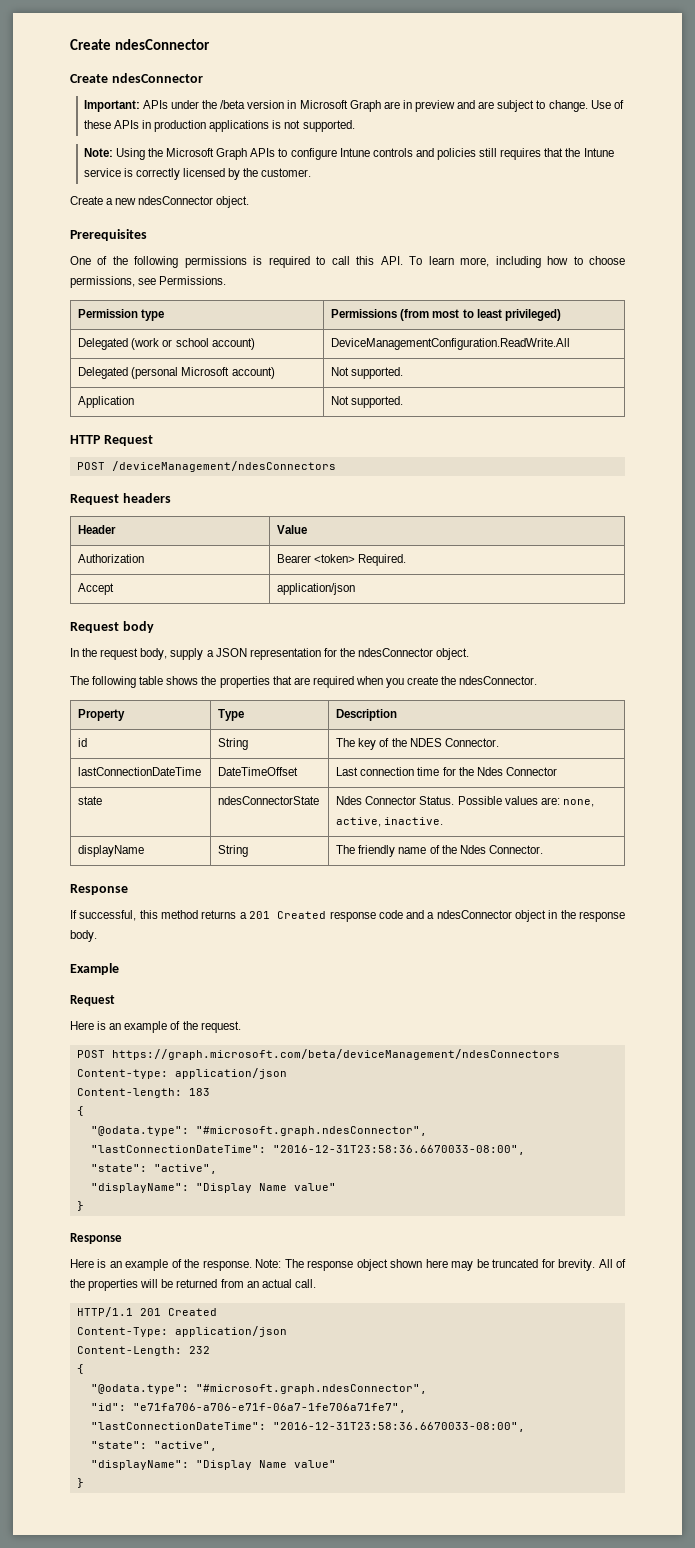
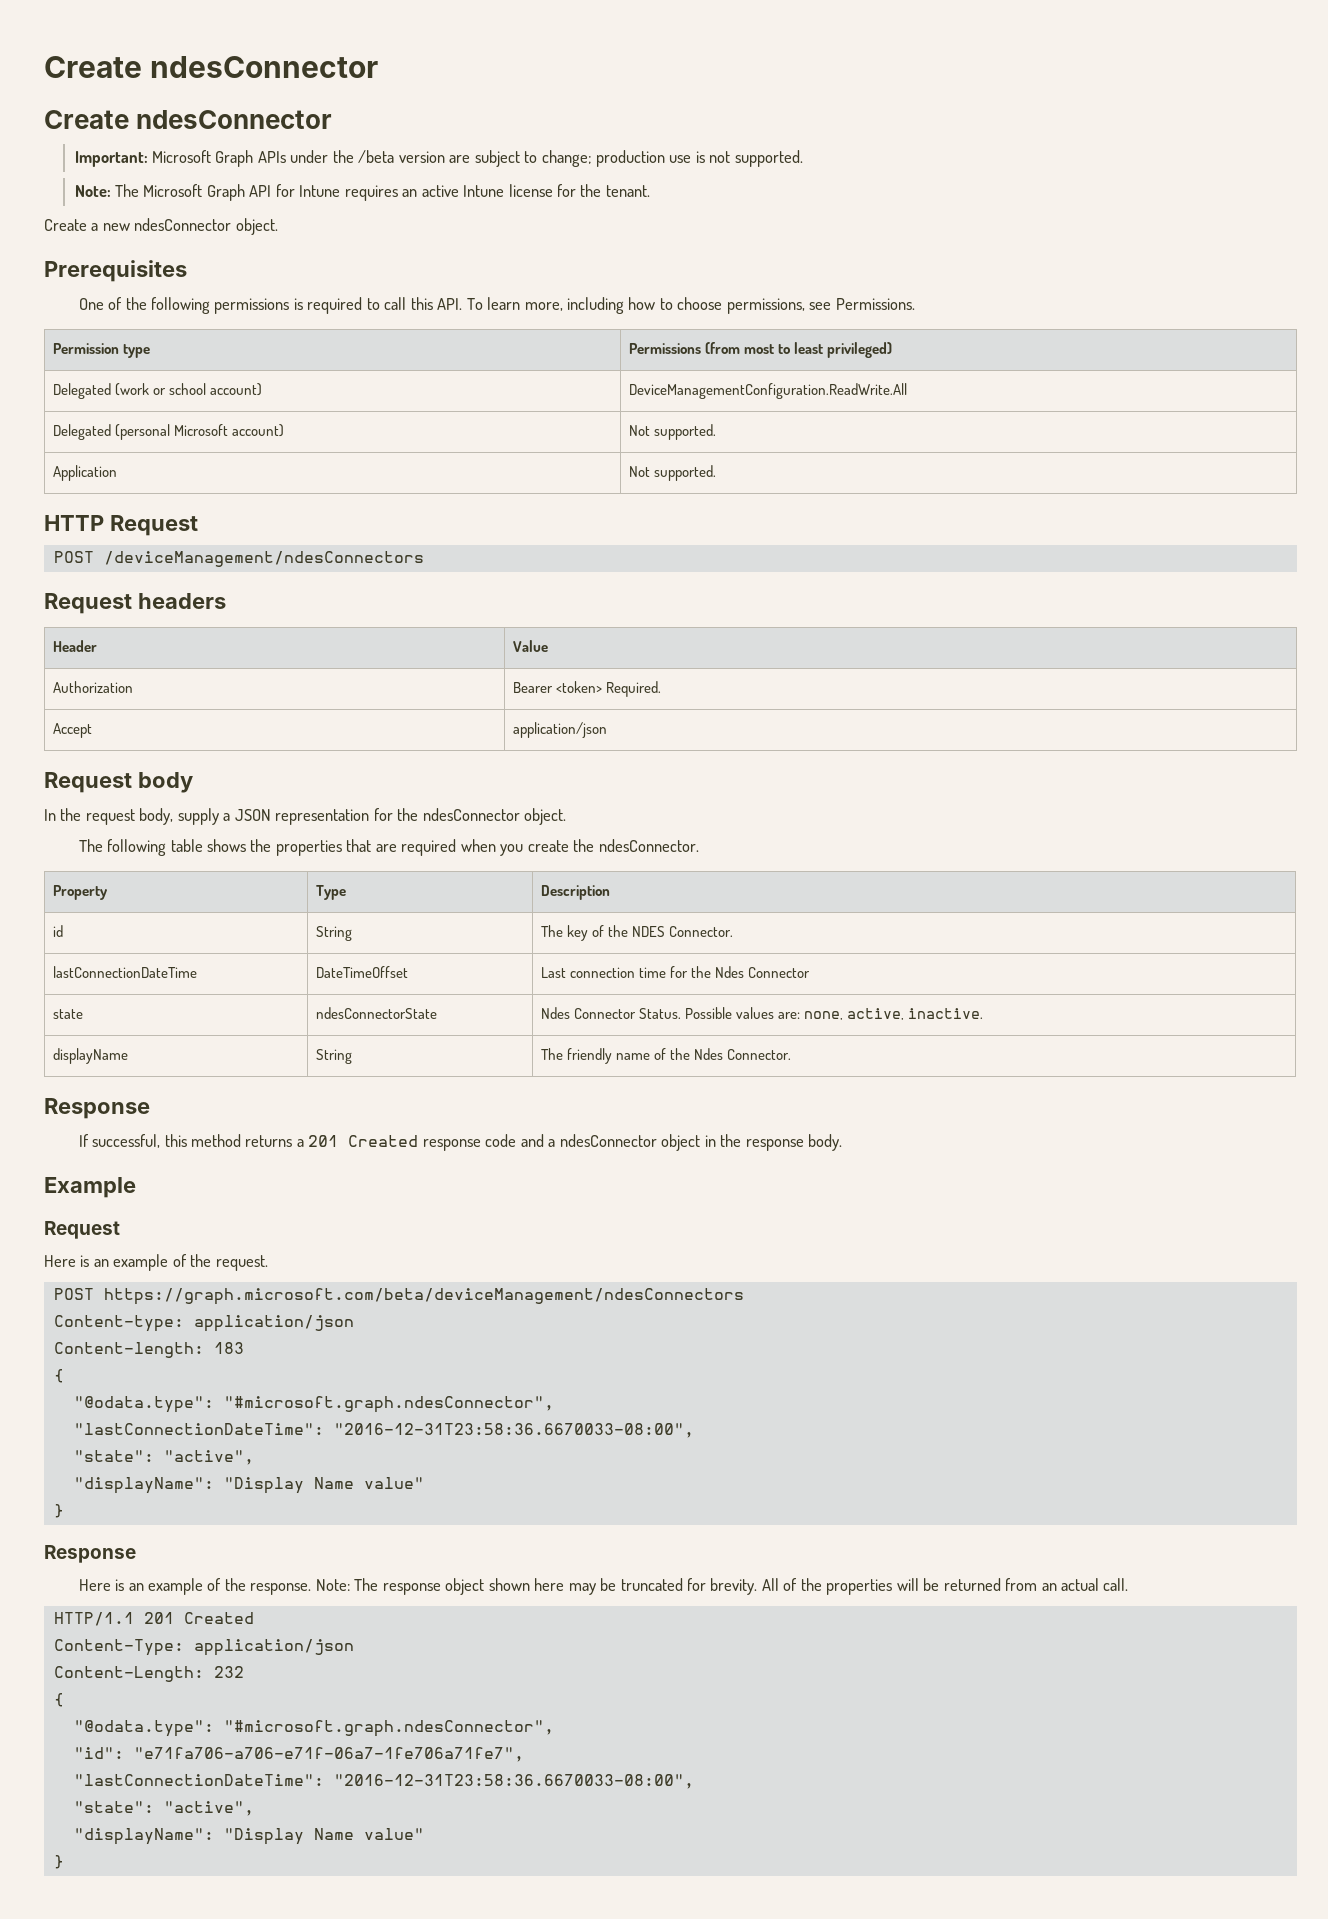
- Important: APIs under the /beta version in Microsoft Graph are in preview and are subject to change. Use of these APIs in production applications is not supported.
- Note: Using the Microsoft Graph APIs to configure Intune controls and policies still requires that the Intune service is correctly licensed by the customer.
+ Important: Microsoft Graph APIs under the /beta version are subject to change; production use is not supported.
+ Note: The Microsoft Graph API for Intune requires an active Intune license for the tenant.

